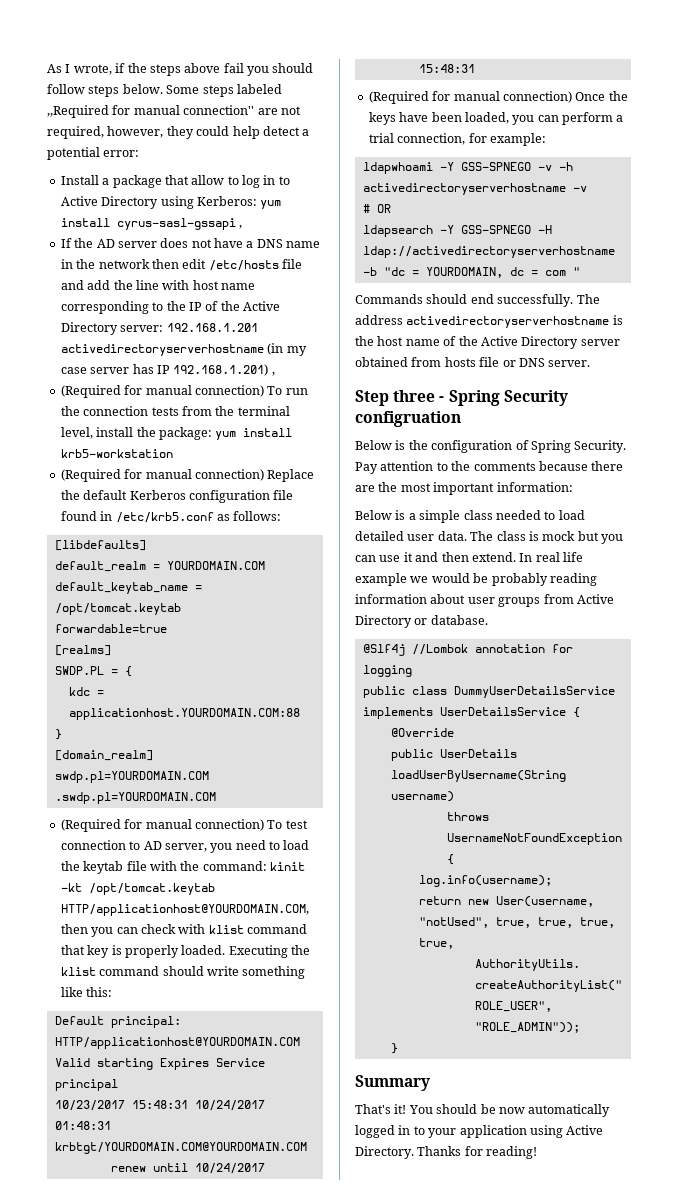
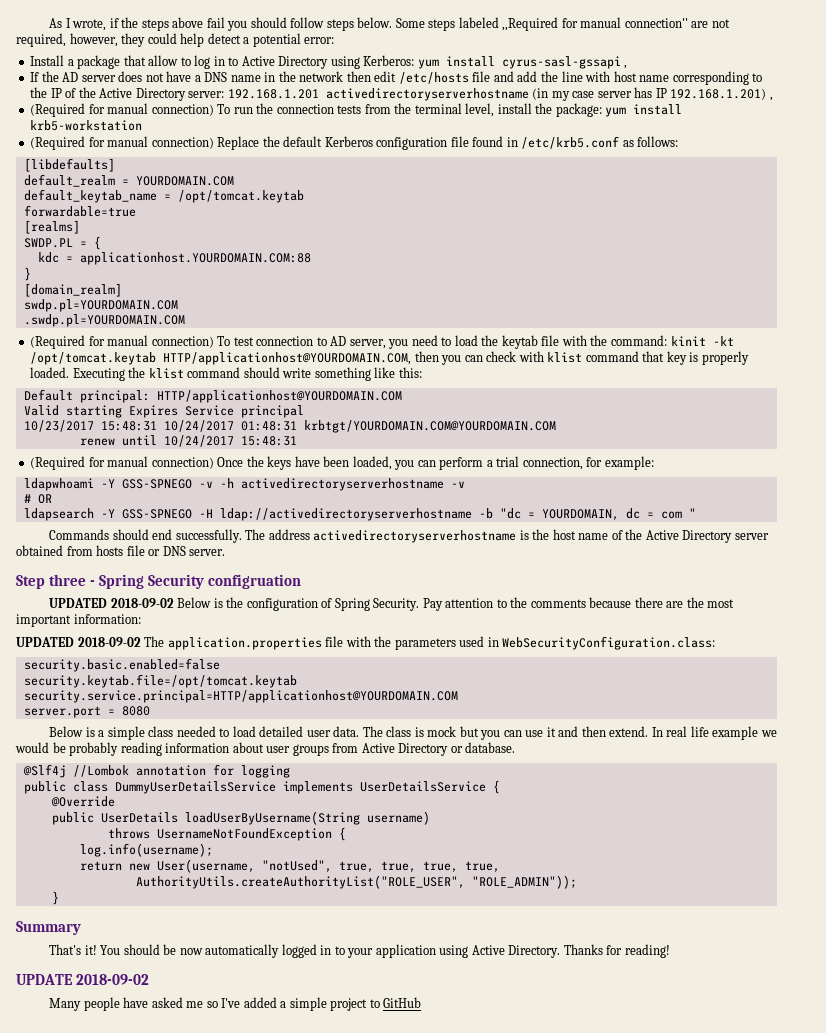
- Below is the configuration of Spring Security.
+ UPDATED 2018-09-02 Below is the configuration of Spring Security.
+ UPDATED 2018-09-02 The application.properties file with the parameters used in WebSecurityConfiguration.class:
+ security.basic.enabled=false
+ security.keytab.file=/opt/tomcat.keytab
+ security.service.principal=HTTP/applicationhost@YOURDOMAIN.COM
+ server.port = 8080
+ UPDATE 2018-09-02
+ Many people have asked me so I've added a simple project to GitHub

